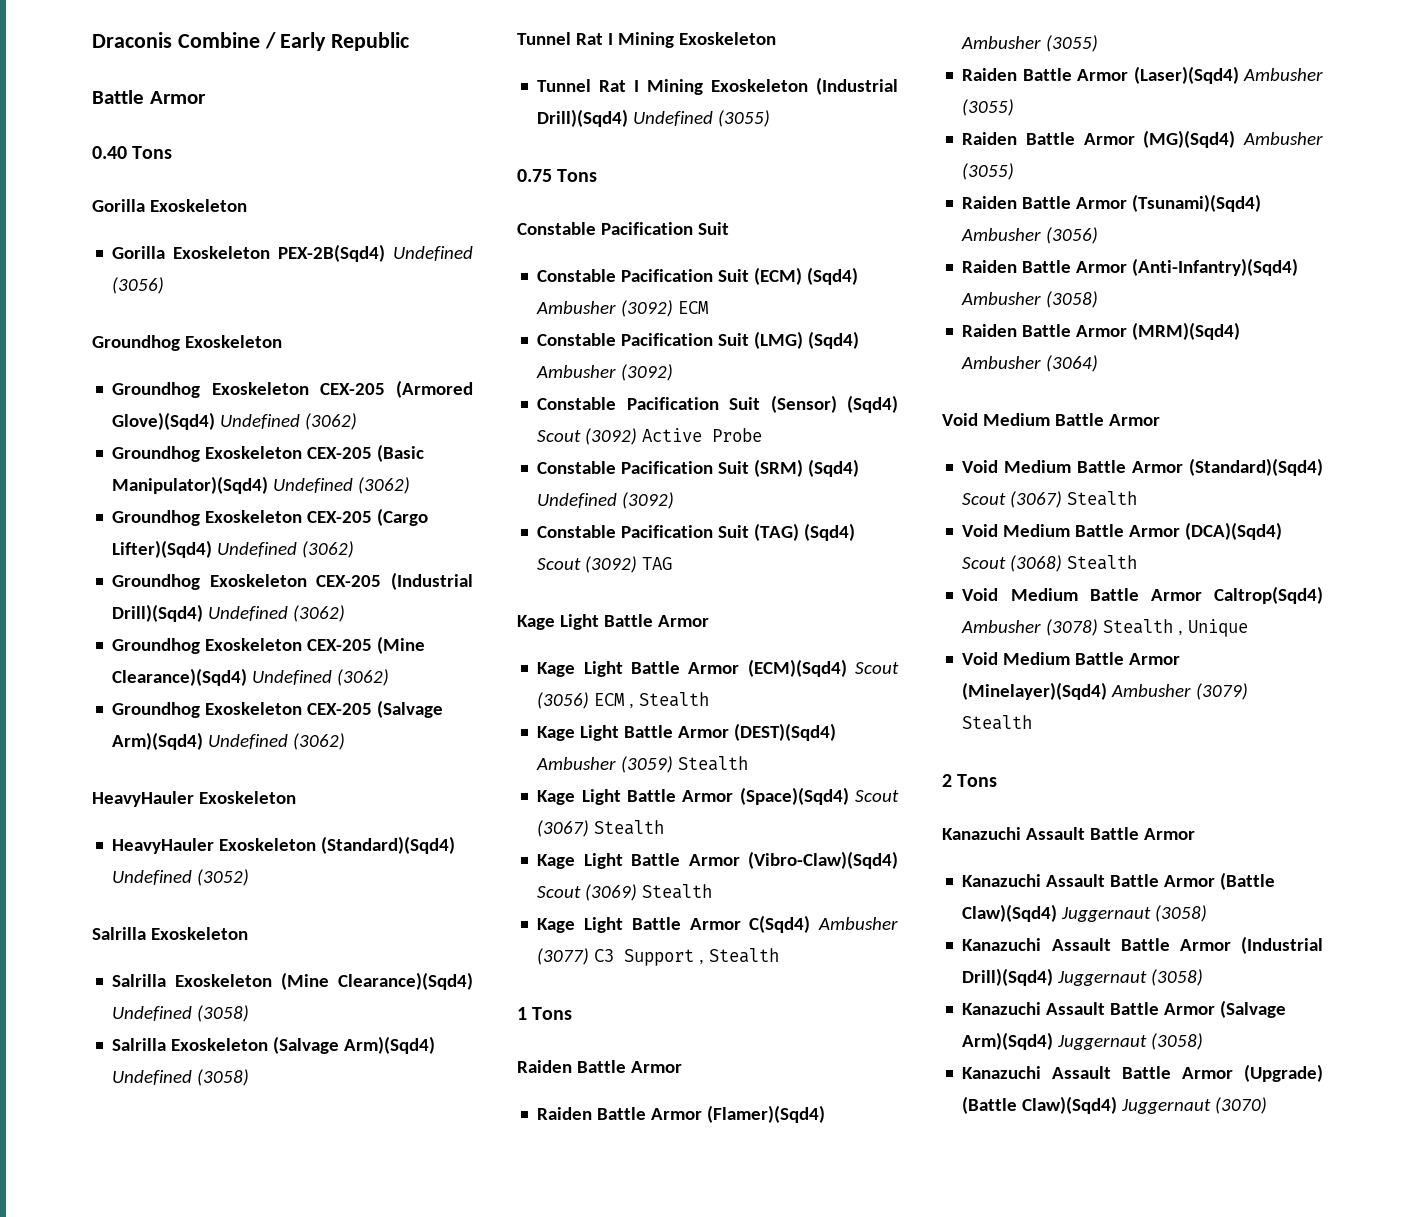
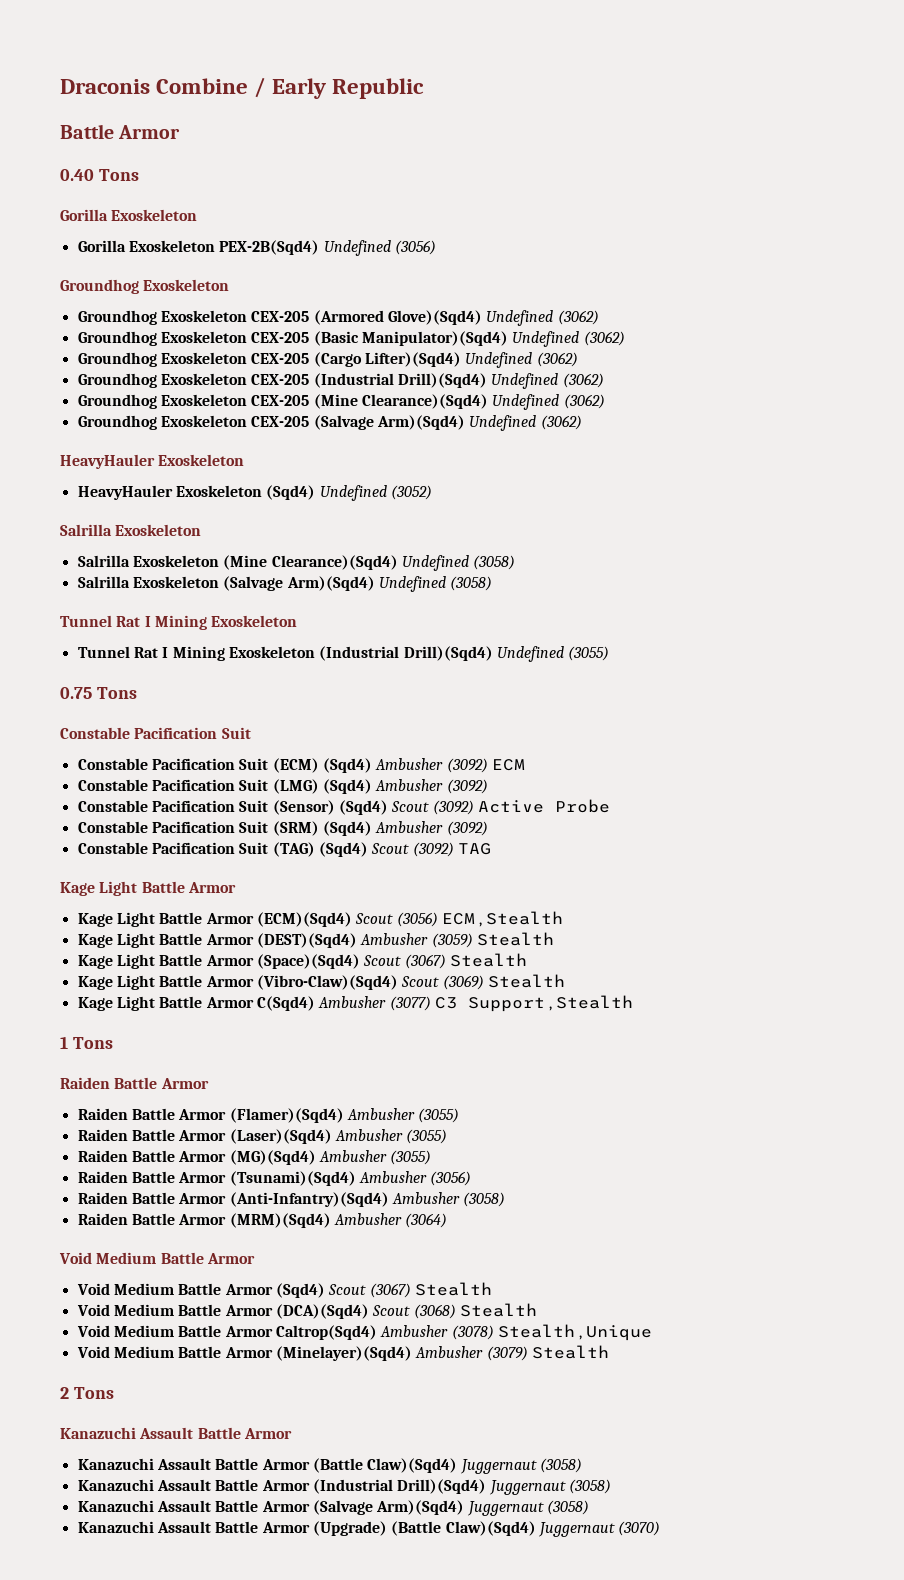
- HeavyHauler Exoskeleton (Standard)(Sqd4) Undefined (3052)
+ HeavyHauler Exoskeleton (Sqd4) Undefined (3052)
- Constable Pacification Suit (SRM) (Sqd4) Undefined (3092)
+ Constable Pacification Suit (SRM) (Sqd4) Ambusher (3092)
- Void Medium Battle Armor (Standard)(Sqd4) Scout (3067) Stealth
+ Void Medium Battle Armor (Sqd4) Scout (3067) Stealth

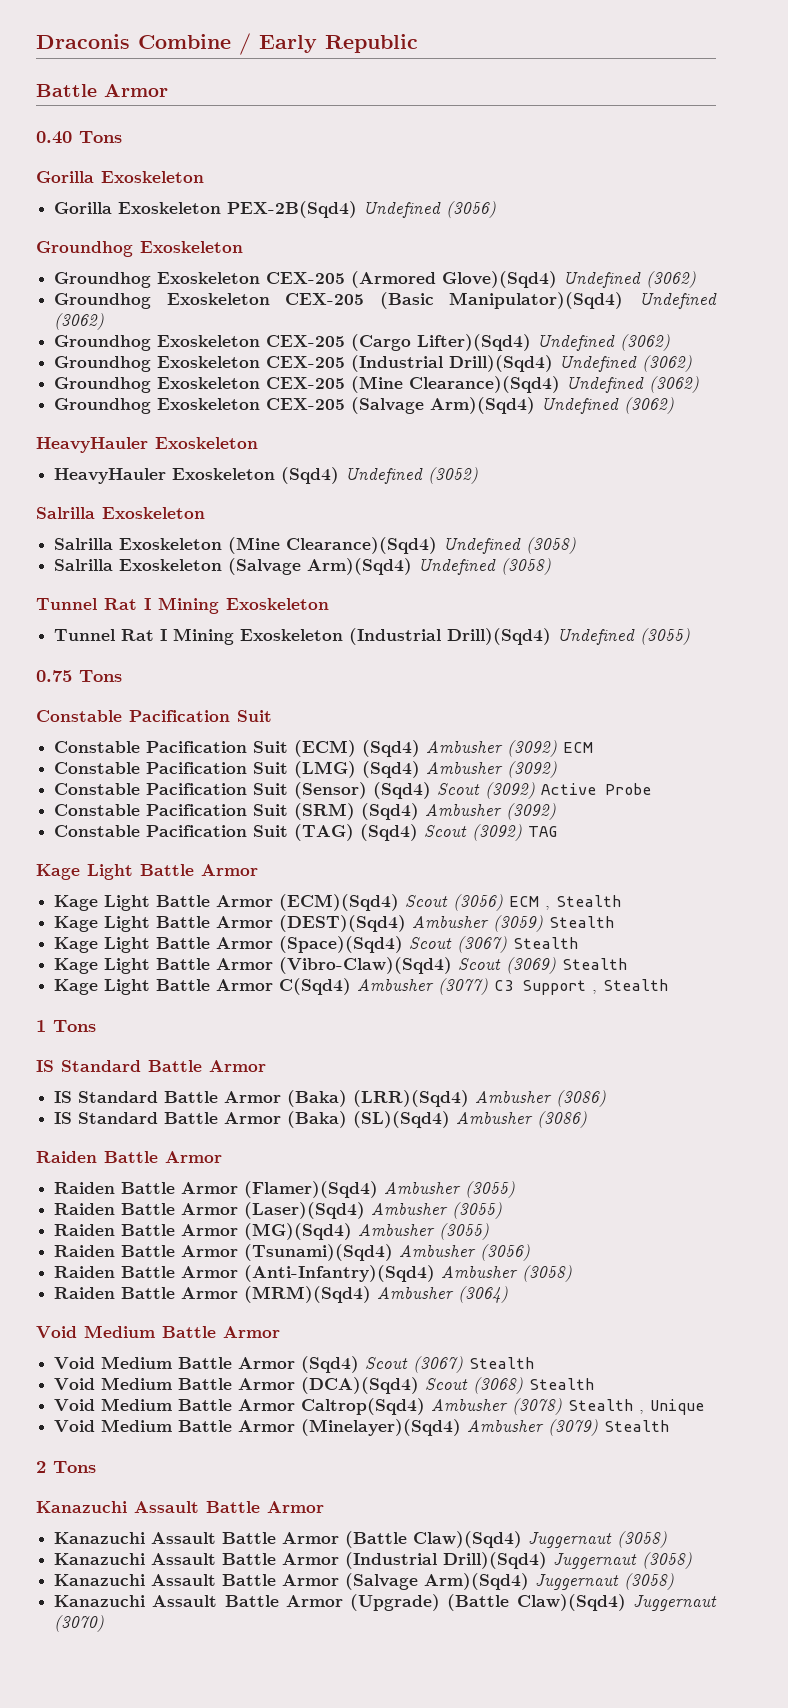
  1 Tons
+ IS Standard Battle Armor
+ IS Standard Battle Armor (Baka) (LRR)(Sqd4) Ambusher (3086)
+ IS Standard Battle Armor (Baka) (SL)(Sqd4) Ambusher (3086)

